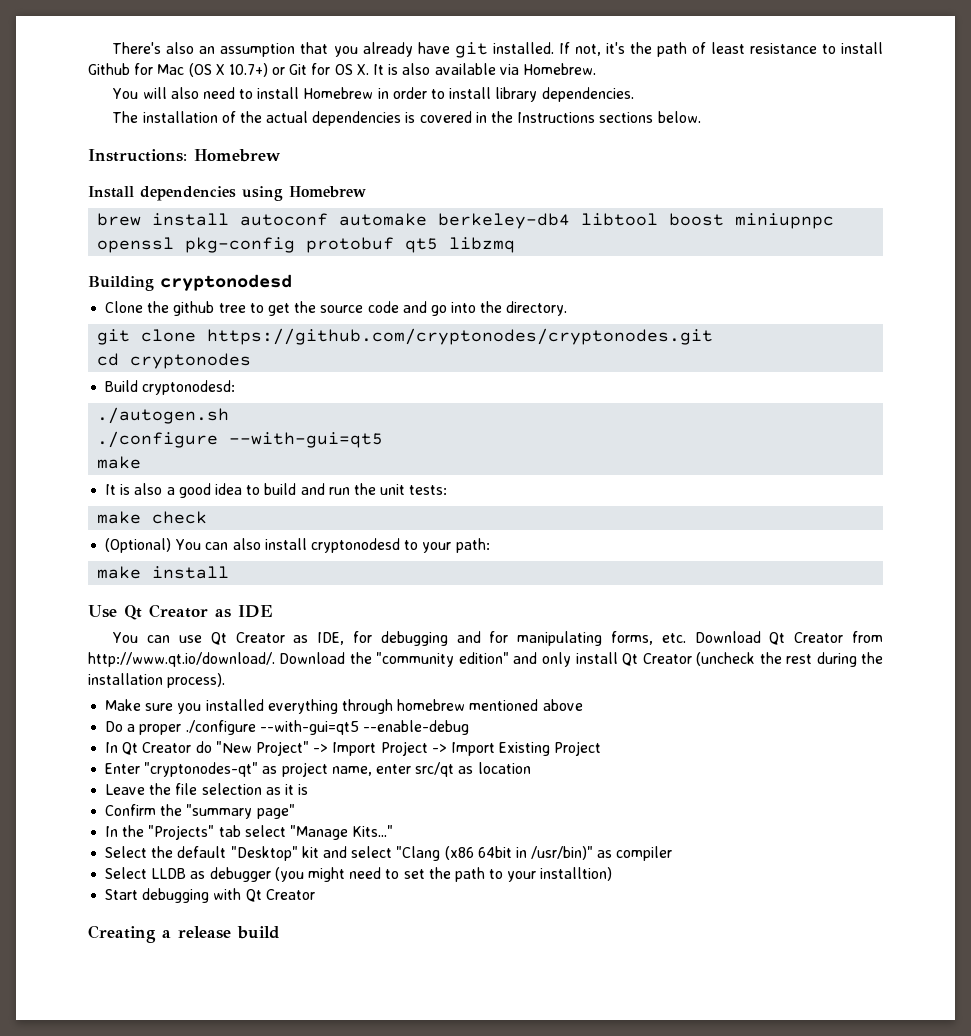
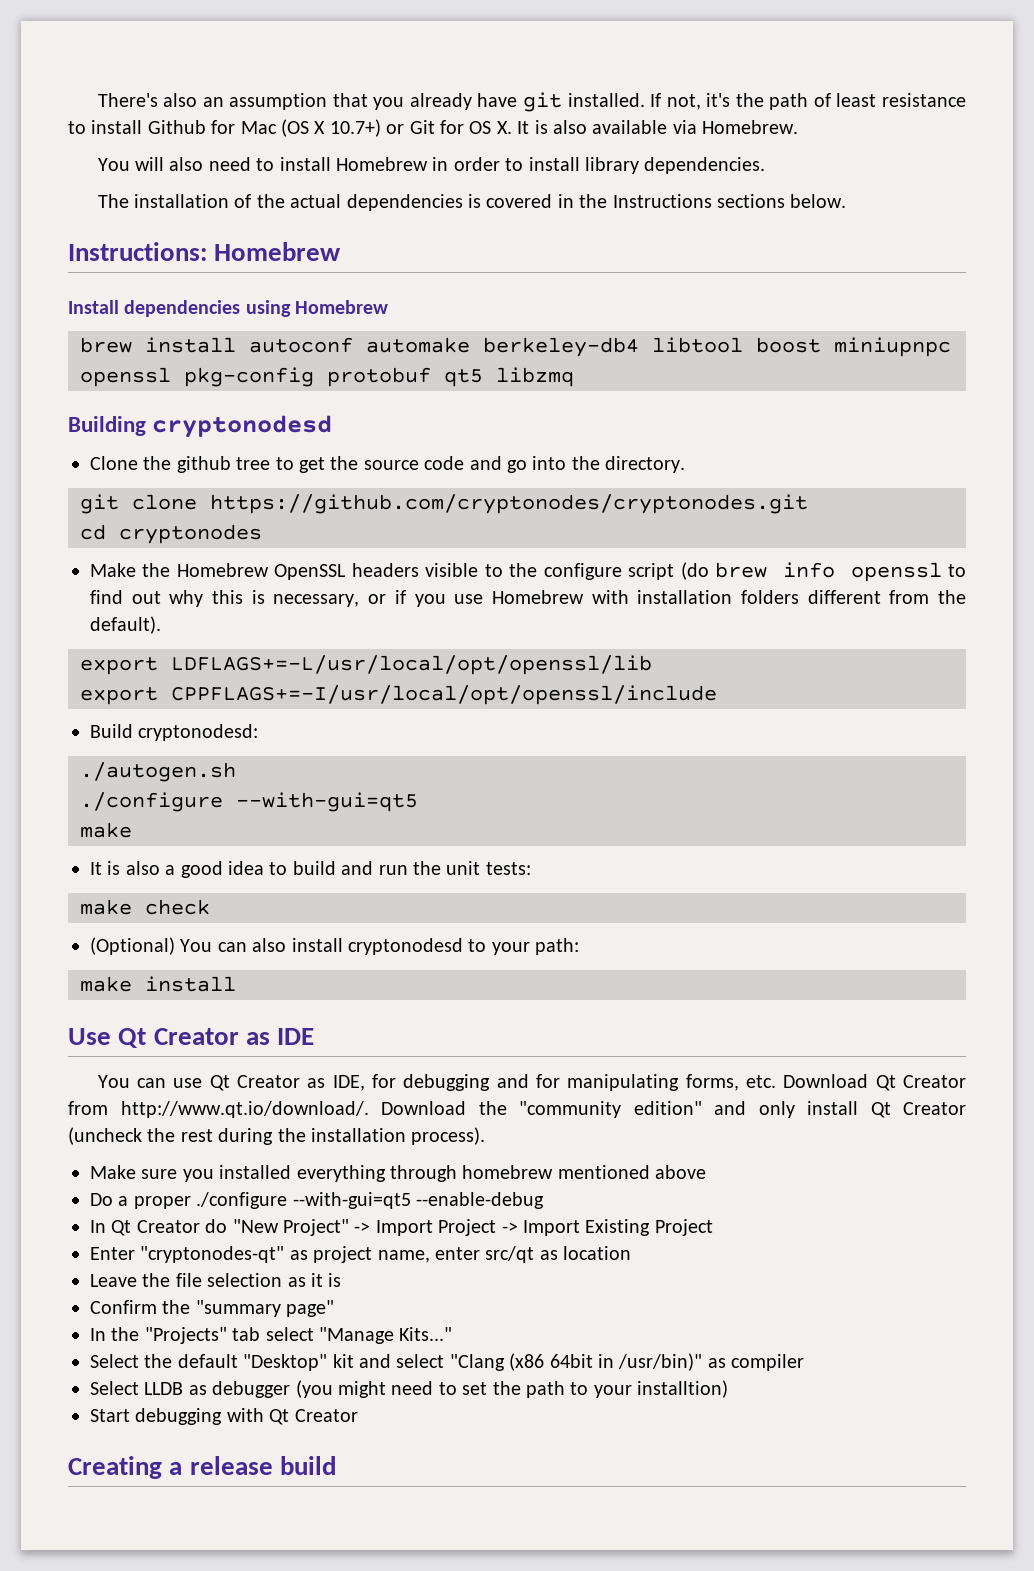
+ Make the Homebrew OpenSSL headers visible to the configure script (do brew info openssl to find out why this is necessary, or if you use Homebrew with installation folders different from the default).
+ export LDFLAGS+=-L/usr/local/opt/openssl/lib
+ export CPPFLAGS+=-I/usr/local/opt/openssl/include

